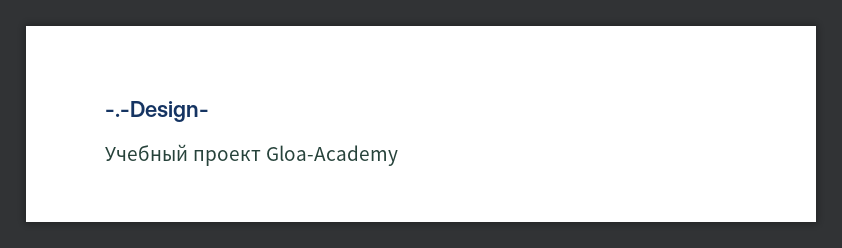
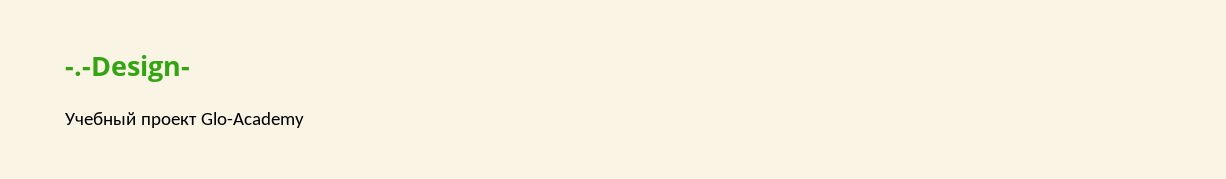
- Учебный проект Gloa-Academy
+ Учебный проект Glo-Academy

